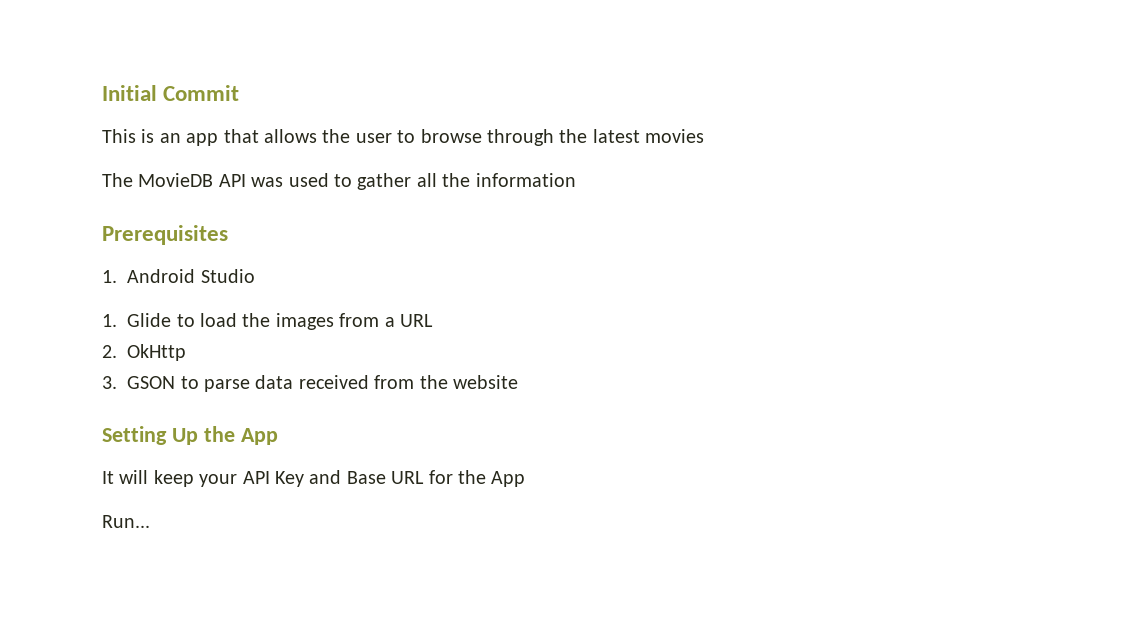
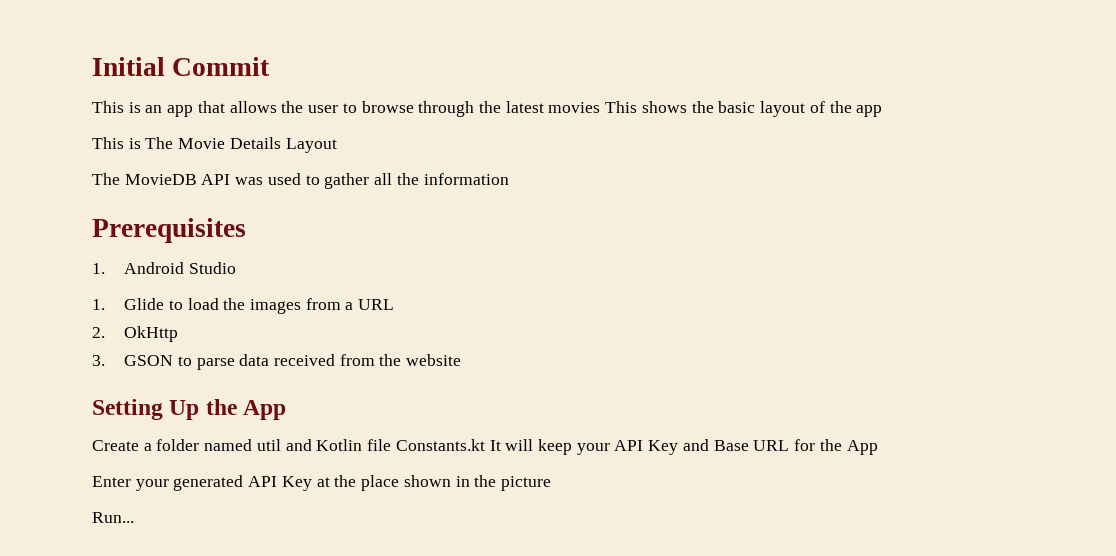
- This is an app that allows the user to browse through the latest movies
+ This is an app that allows the user to browse through the latest movies This shows the basic layout of the app
+ This is The Movie Details Layout
- It will keep your API Key and Base URL for the App
+ Create a folder named util and Kotlin file Constants.kt It will keep your API Key and Base URL for the App
+ Enter your generated API Key at the place shown in the picture

